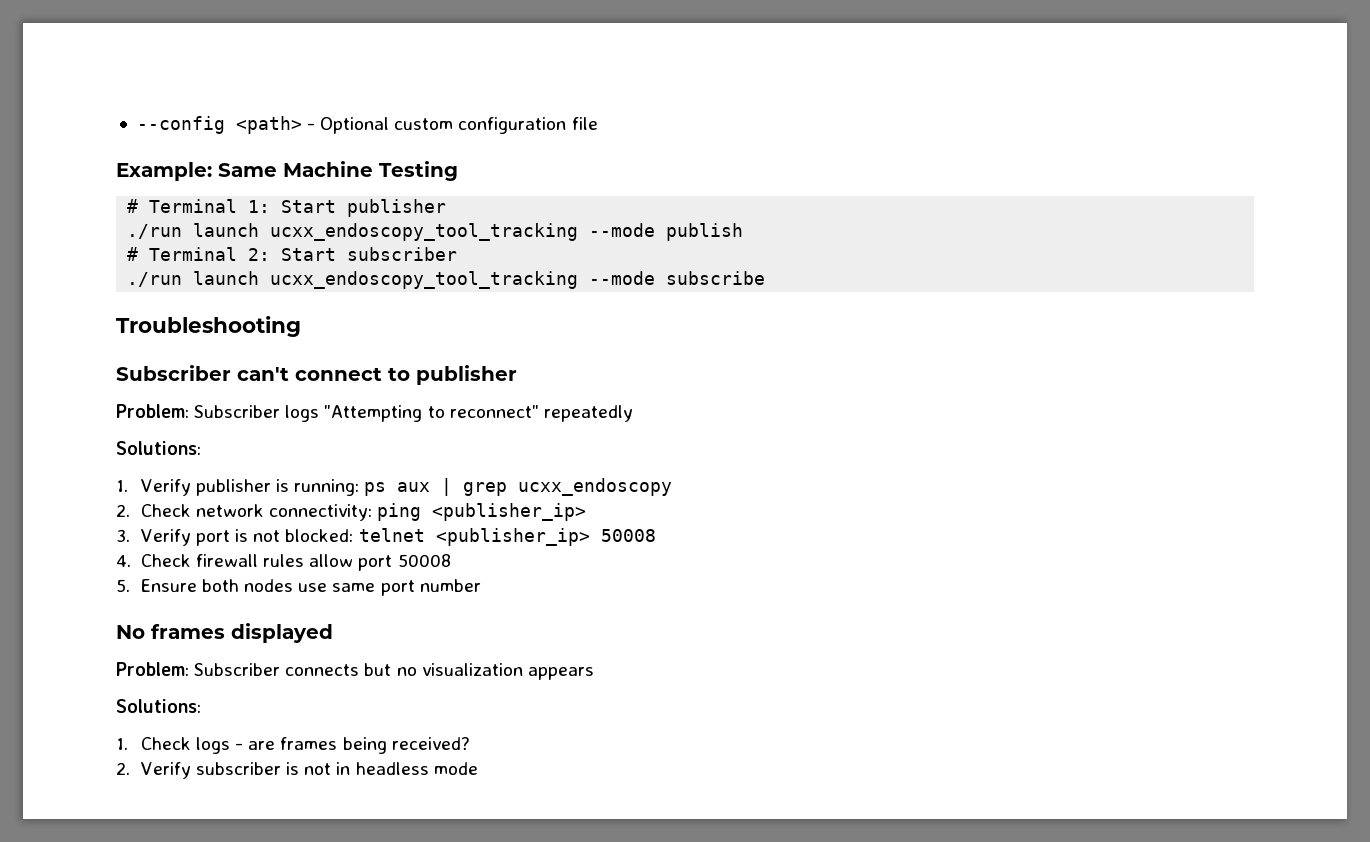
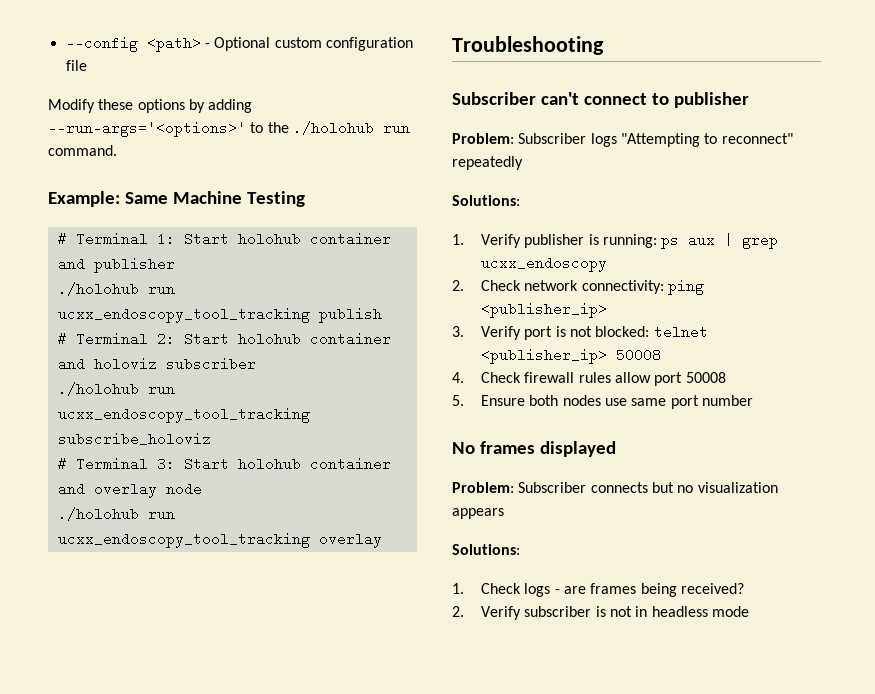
+ Modify these options by adding --run-args='<options>' to the ./holohub run command.
- # Terminal 1: Start publisher
- ./run launch ucxx_endoscopy_tool_tracking --mode publish
+ # Terminal 1: Start holohub container and publisher
+ ./holohub run ucxx_endoscopy_tool_tracking publish
- # Terminal 2: Start subscriber
- ./run launch ucxx_endoscopy_tool_tracking --mode subscribe
+ # Terminal 2: Start holohub container and holoviz subscriber
+ ./holohub run ucxx_endoscopy_tool_tracking subscribe_holoviz
+ # Terminal 3: Start holohub container and overlay node
+ ./holohub run ucxx_endoscopy_tool_tracking overlay

